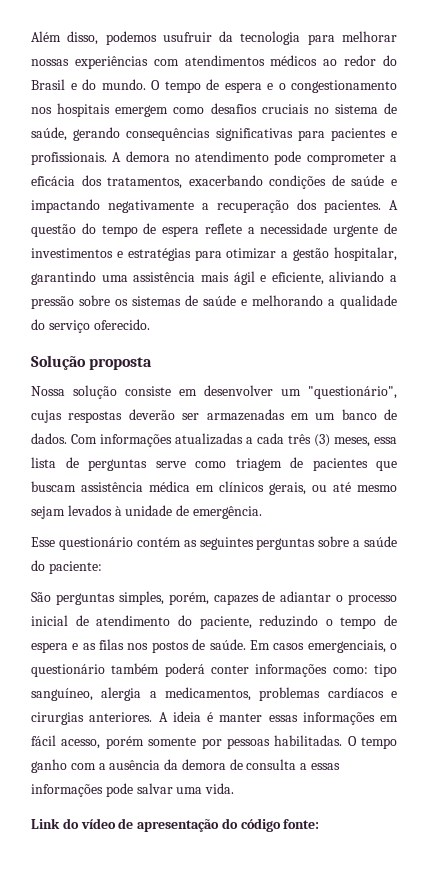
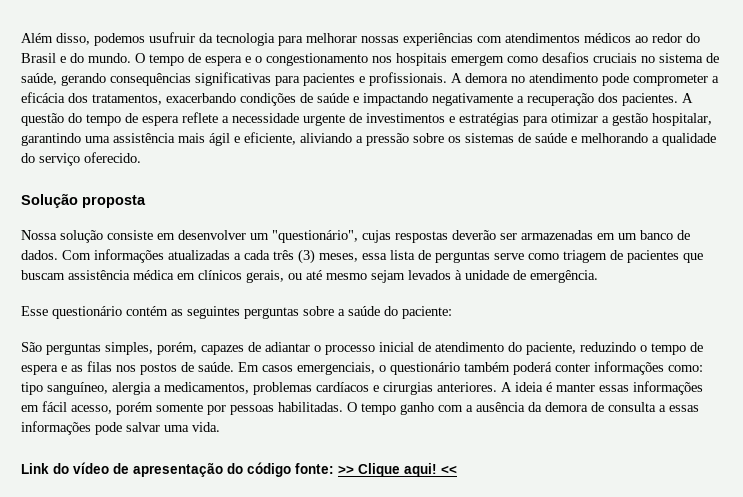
- Link do vídeo de apresentação do código fonte:
+ Link do vídeo de apresentação do código fonte: >> Clique aqui! <<

